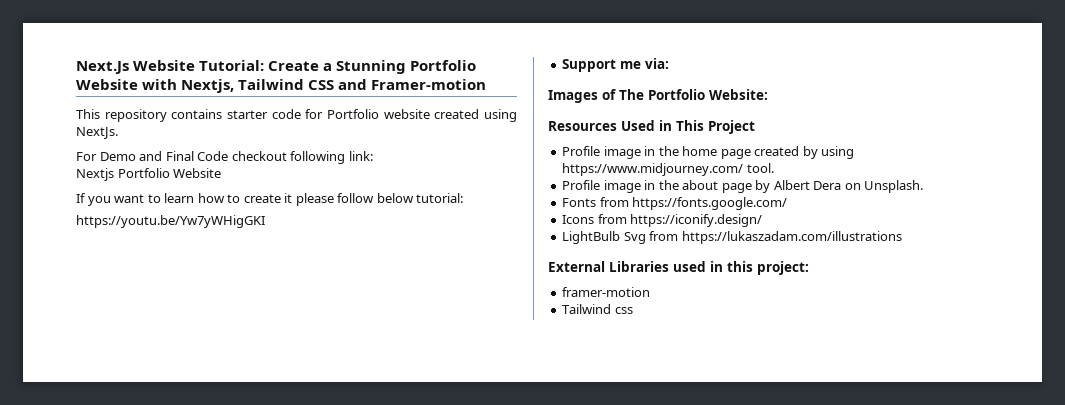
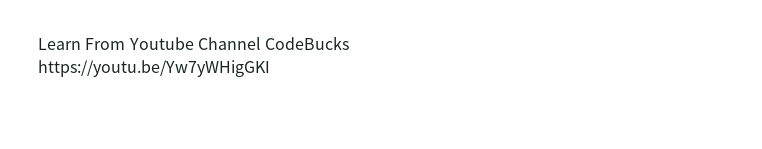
- Next.Js Website Tutorial: Create a Stunning Portfolio Website with Nextjs, Tailwind CSS and Framer-motion
- This repository contains starter code for Portfolio website created using NextJs.
- For Demo and Final Code checkout following link:
- Nextjs Portfolio Website
- If you want to learn how to create it please follow below tutorial:
+ Learn From Youtube Channel CodeBucks
  https://youtu.be/Yw7yWHigGKI
- Support me via:
- Images of The Portfolio Website:
- Resources Used in This Project
- Profile image in the home page created by using https://www.midjourney.com/ tool.
- Profile image in the about page by Albert Dera on Unsplash.
- Fonts from https://fonts.google.com/
- Icons from https://iconify.design/
- LightBulb Svg from https://lukaszadam.com/illustrations
- External Libraries used in this project:
- framer-motion
- Tailwind css

